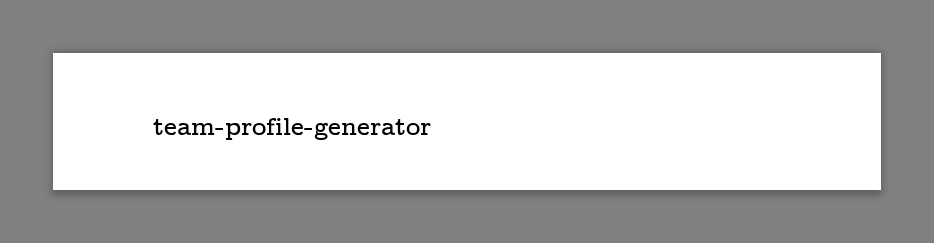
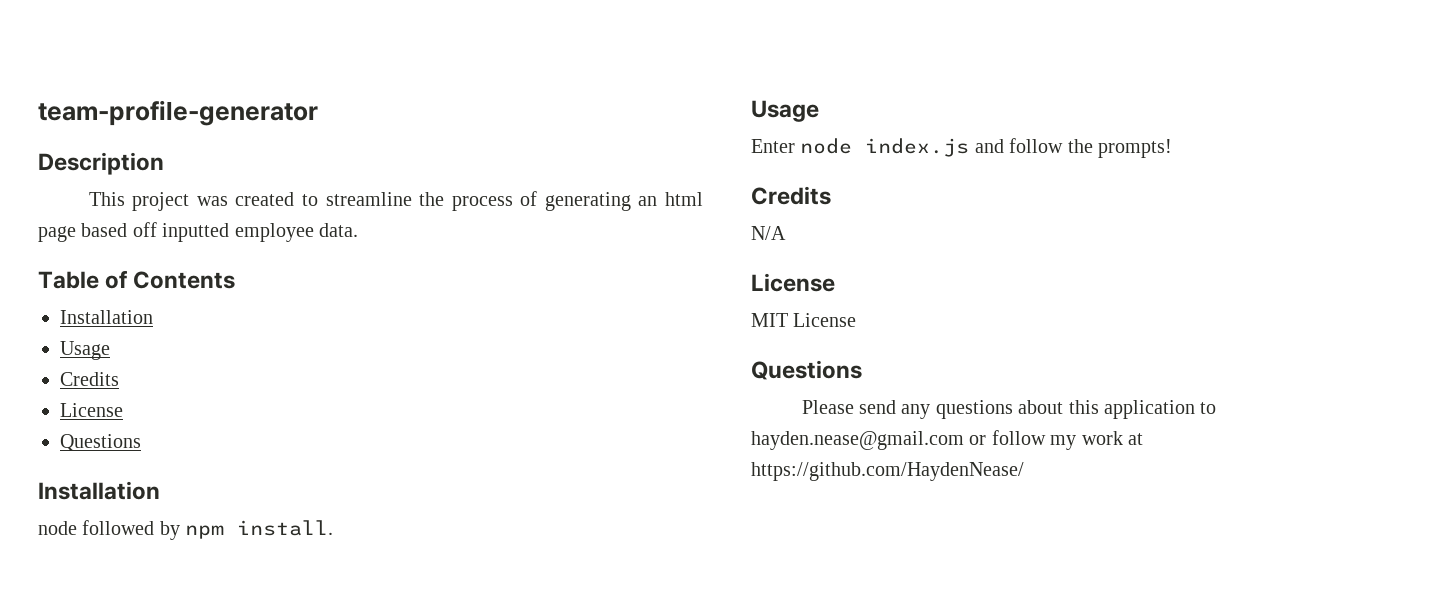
+ Description
+ This project was created to streamline the process of generating an html page based off inputted employee data.
+ Table of Contents
+ Installation
+ Usage
+ Credits
+ License
+ Questions
+ Installation
+ node followed by npm install.
+ Usage
+ Enter node index.js and follow the prompts!
+ Credits
+ N/A
+ License
+ MIT License
+ Questions
+ Please send any questions about this application to hayden.nease@gmail.com or follow my work at https://github.com/HaydenNease/

